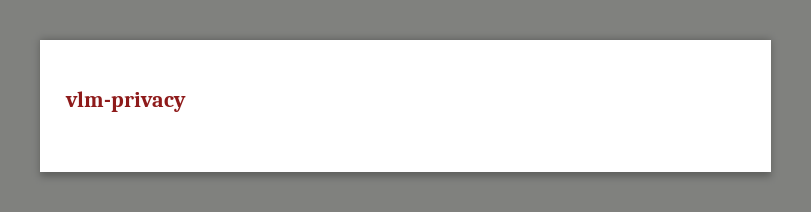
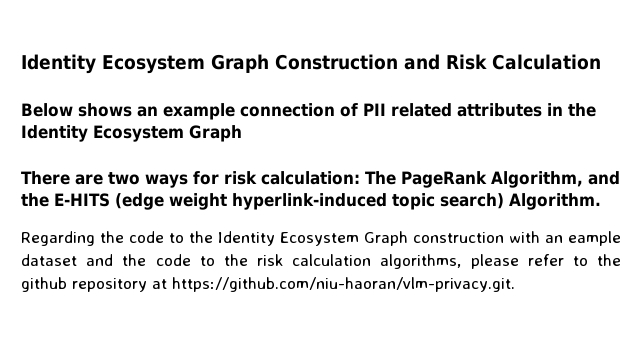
- vlm-privacy
+ Identity Ecosystem Graph Construction and Risk Calculation
+ Below shows an example connection of PII related attributes in the Identity Ecosystem Graph
+ There are two ways for risk calculation: The PageRank Algorithm, and the E-HITS (edge weight hyperlink-induced topic search) Algorithm.
+ Regarding the code to the Identity Ecosystem Graph construction with an eample dataset and the code to the risk calculation algorithms, please refer to the github repository at https://github.com/niu-haoran/vlm-privacy.git.

